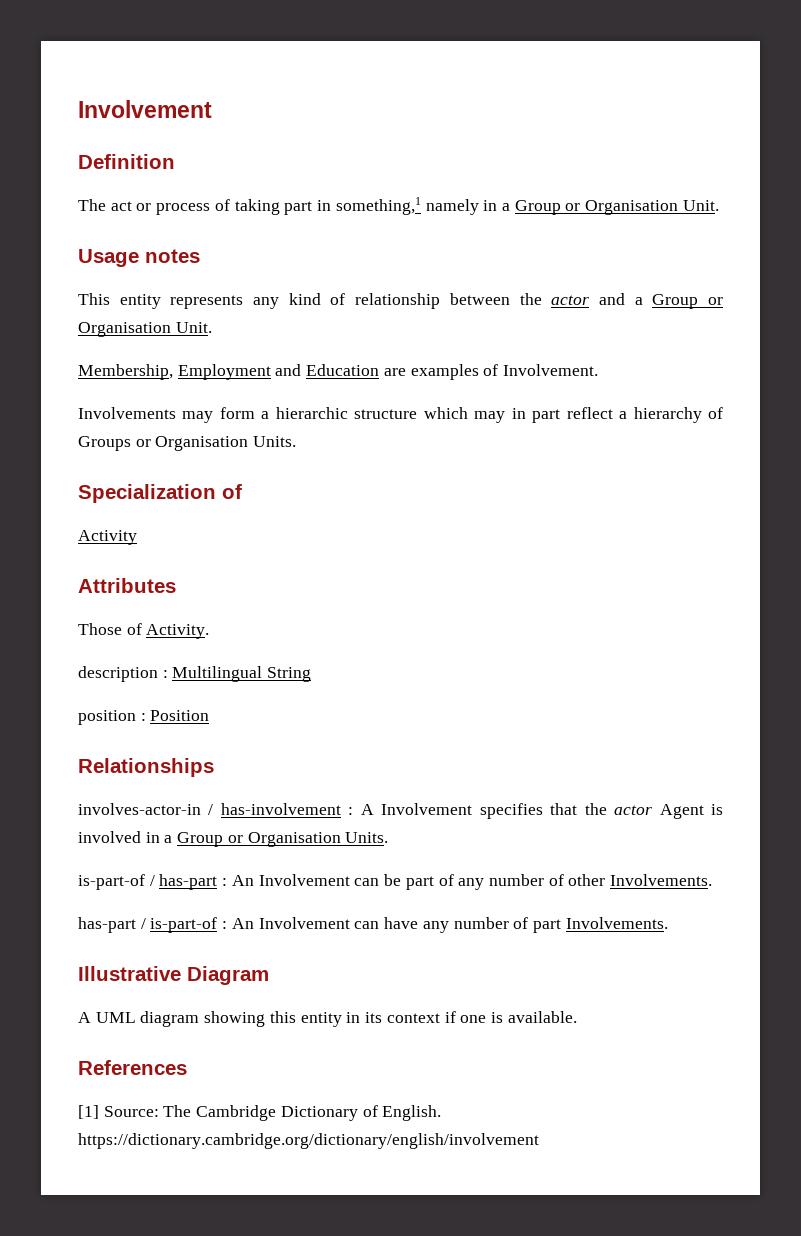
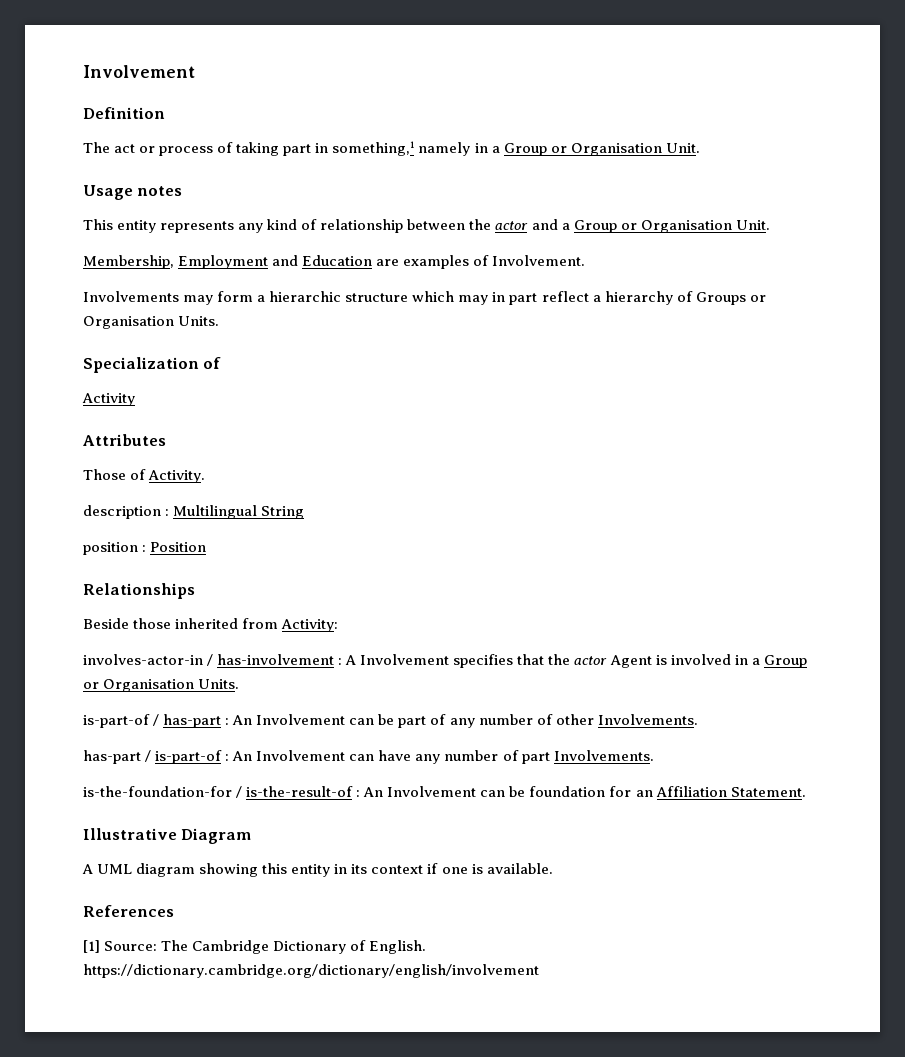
+ Beside those inherited from Activity:
+ is-the-foundation-for / is-the-result-of : An Involvement can be foundation for an Affiliation Statement.

